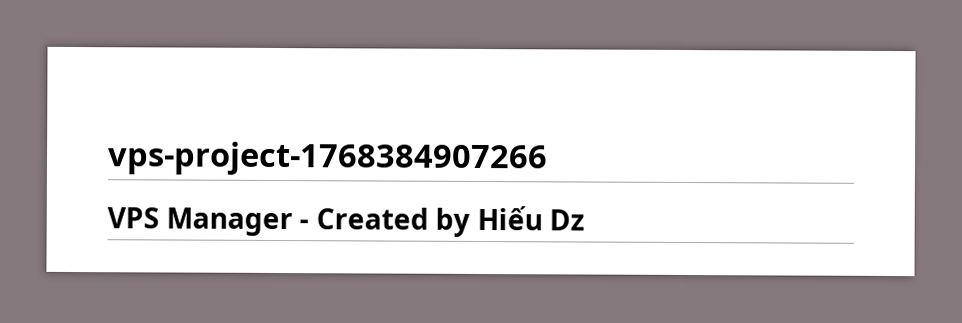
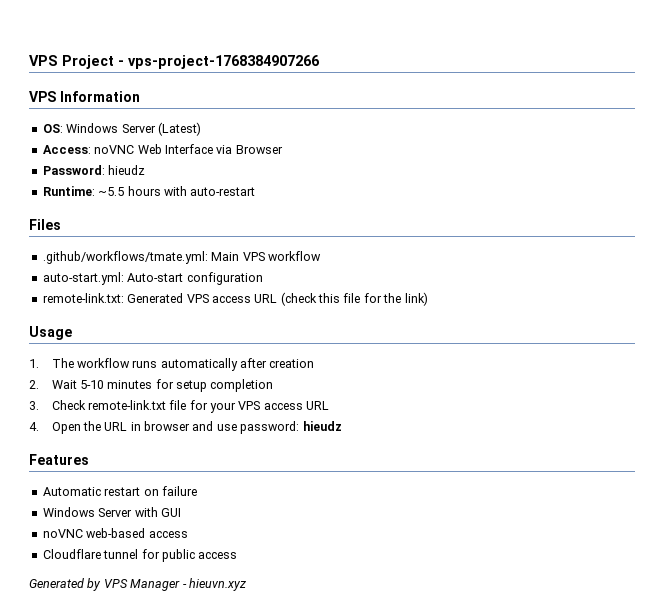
- vps-project-1768384907266
+ VPS Project - vps-project-1768384907266
- VPS Manager - Created by Hiếu Dz
+ VPS Information
+ OS: Windows Server (Latest)
+ Access: noVNC Web Interface via Browser
+ Password: hieudz
+ Runtime: ~5.5 hours with auto-restart
+ Files
+ .github/workflows/tmate.yml: Main VPS workflow
+ auto-start.yml: Auto-start configuration
+ remote-link.txt: Generated VPS access URL (check this file for the link)
+ Usage
+ 1. The workflow runs automatically after creation
+ 2. Wait 5-10 minutes for setup completion
+ 3. Check remote-link.txt file for your VPS access URL
+ 4. Open the URL in browser and use password: hieudz
+ Features
+ Automatic restart on failure
+ Windows Server with GUI
+ noVNC web-based access
+ Cloudflare tunnel for public access
+ Generated by VPS Manager - hieuvn.xyz

